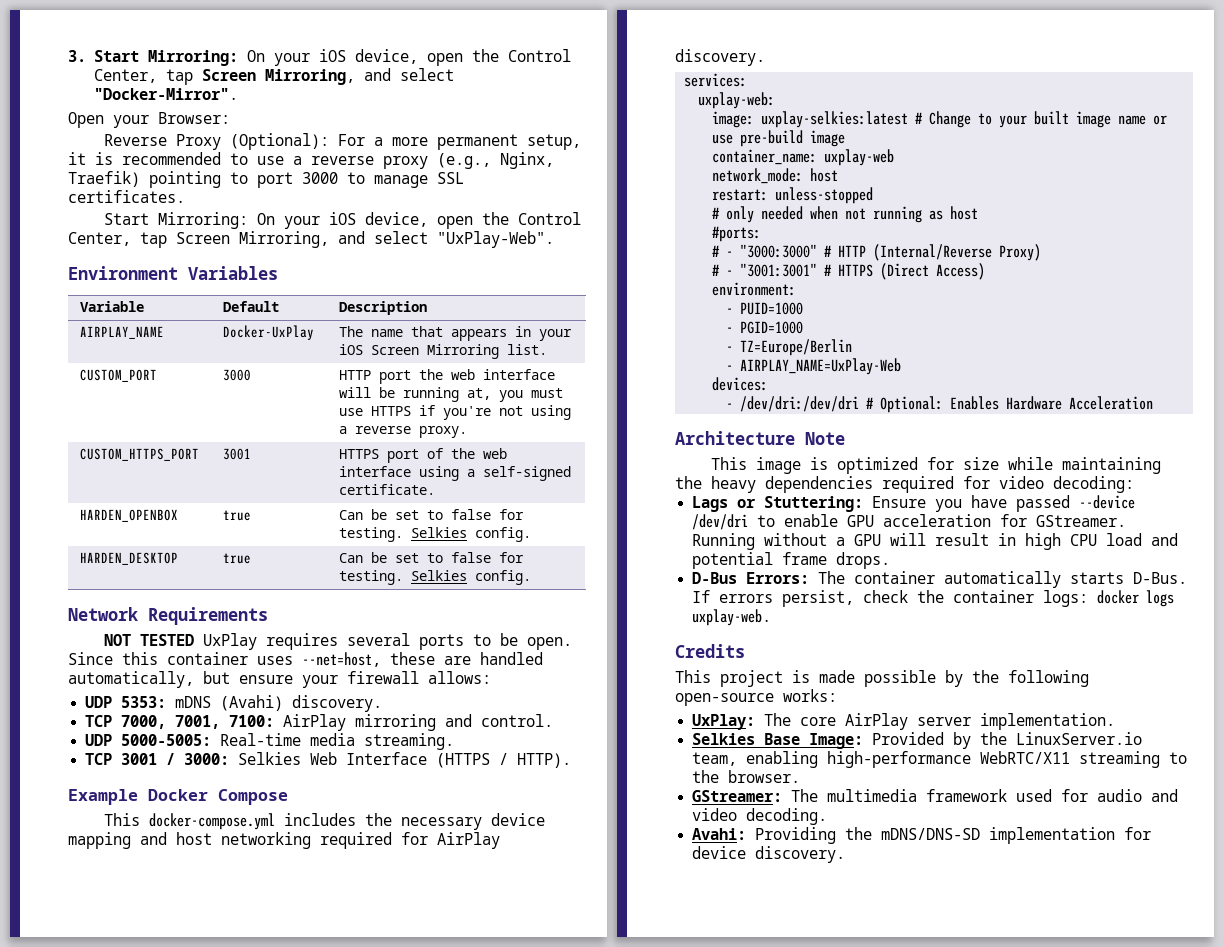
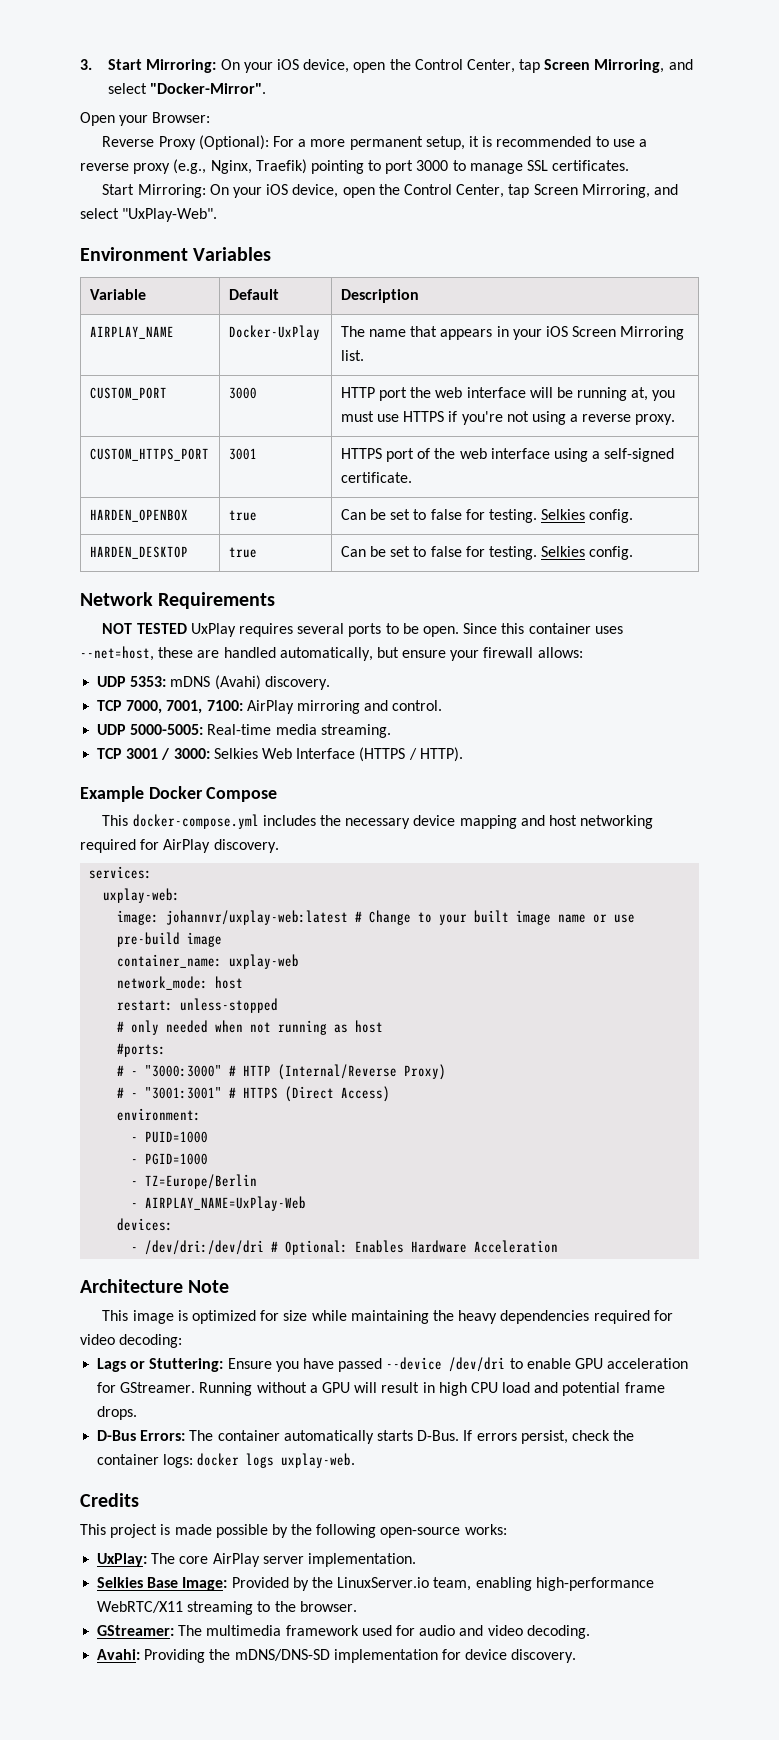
- image: uxplay-selkies:latest # Change to your built image name or use pre-build image
+ image: johannvr/uxplay-web:latest # Change to your built image name or use pre-build image

